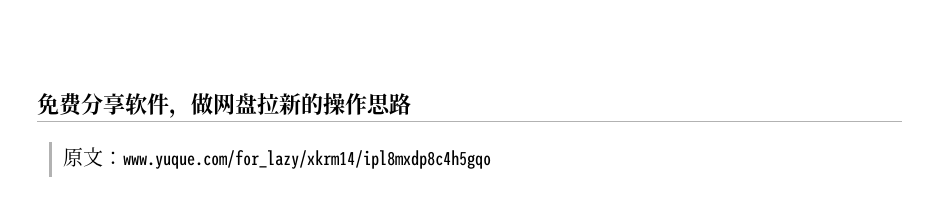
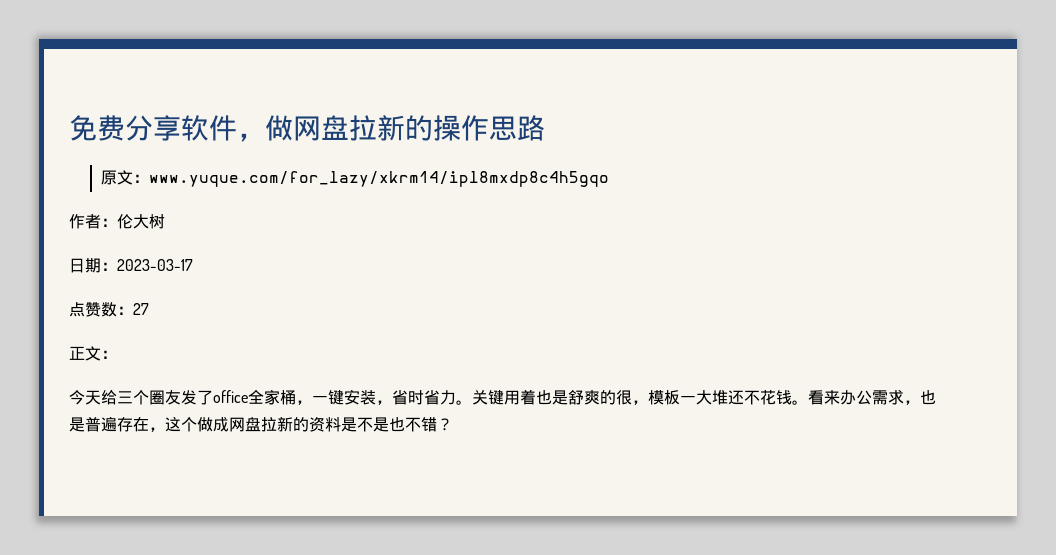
+ 作者：伦大树
+ 日期：2023-03-17
+ 点赞数：27
+ 正文：
+ 今天给三个圈友发了office全家桶，一键安装，省时省力。关键用着也是舒爽的很，模板一大堆还不花钱。看来办公需求，也是普遍存在，这个做成网盘拉新的资料是不是也不错？

